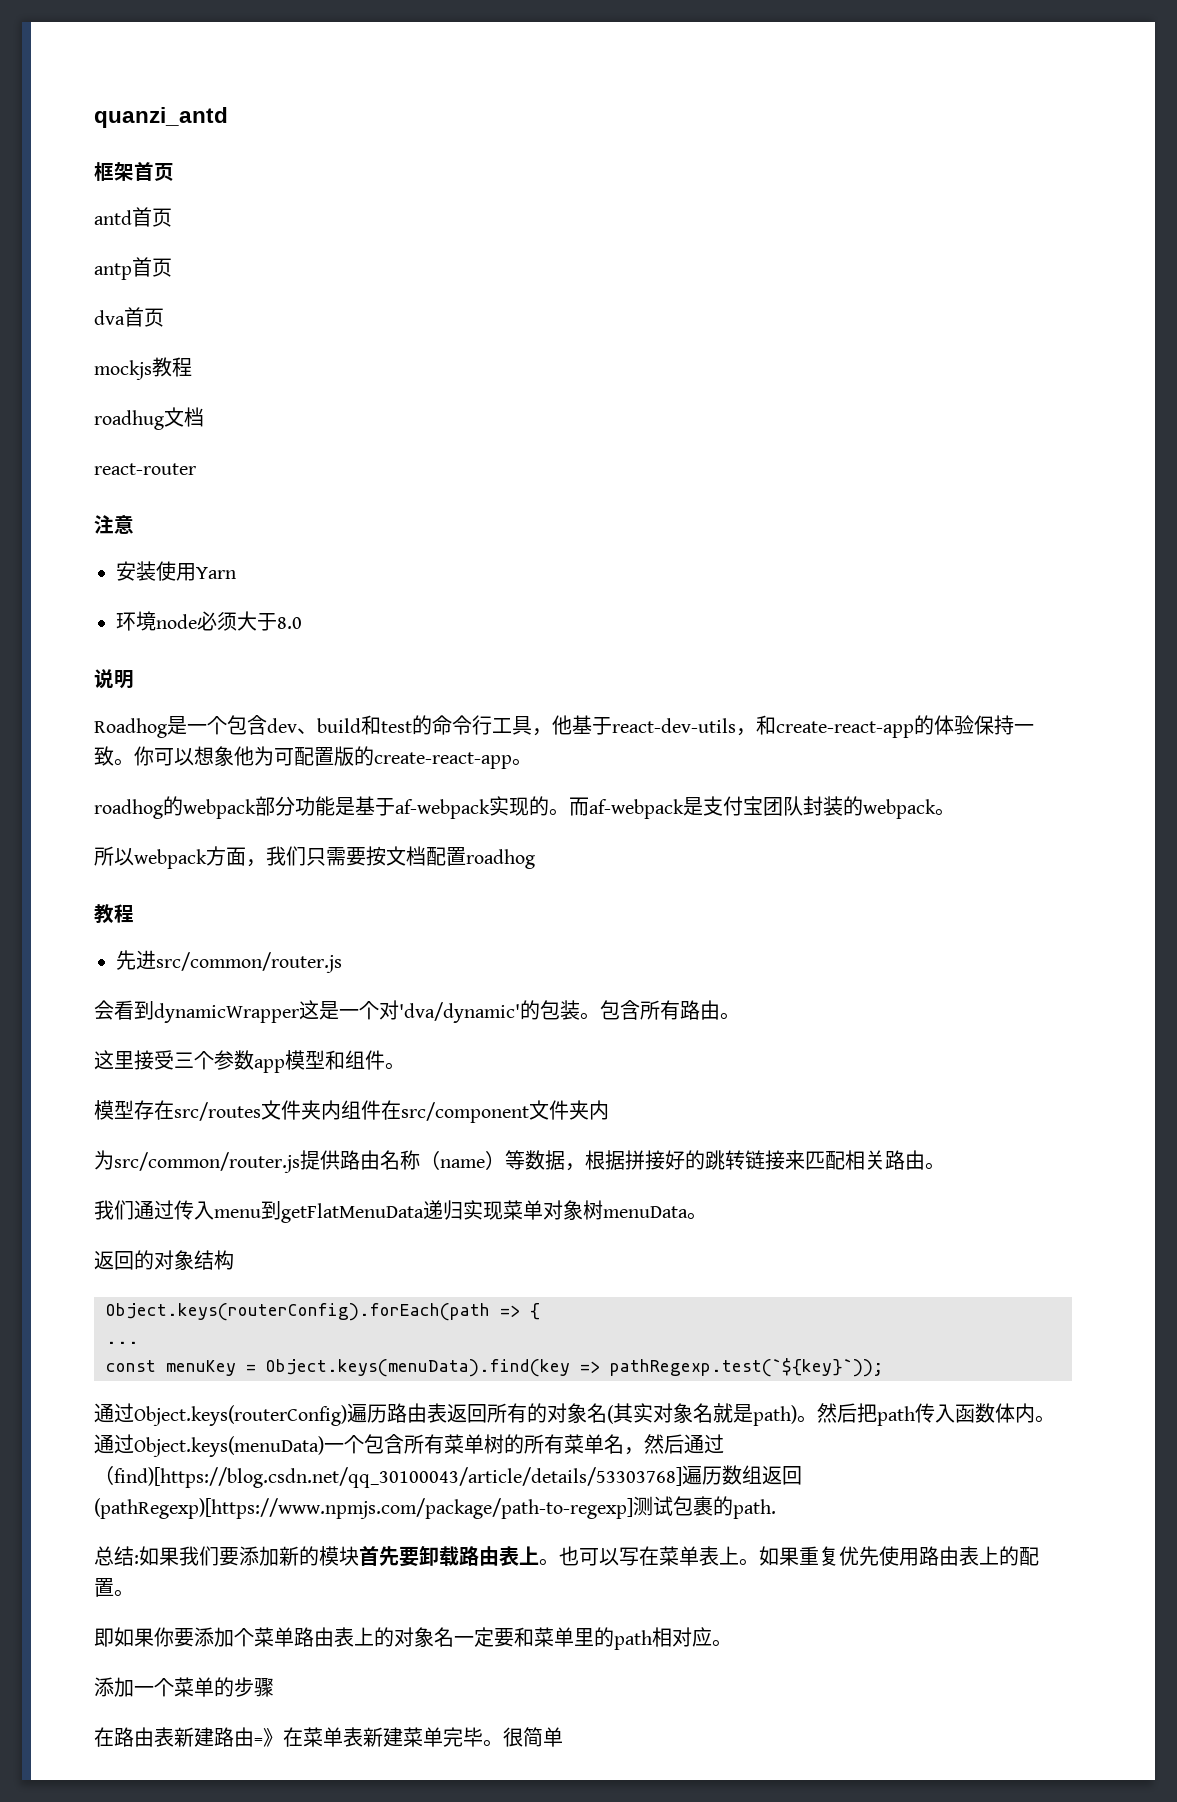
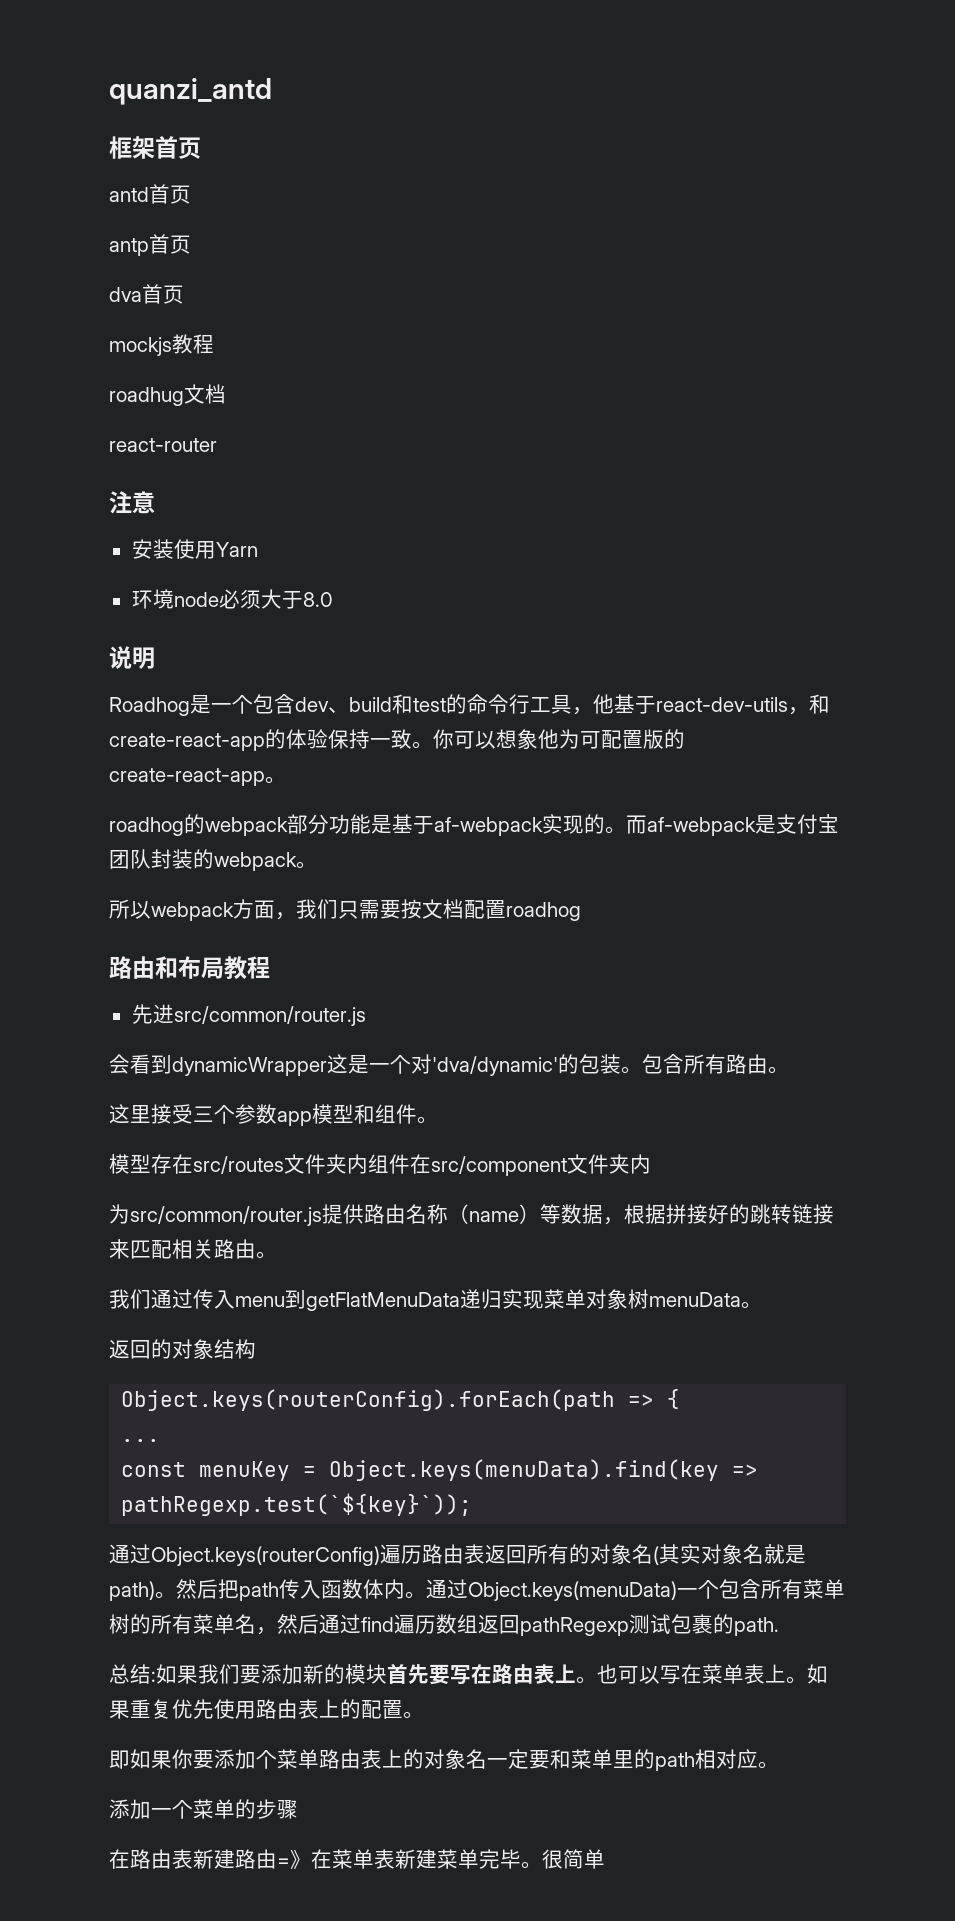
  所以webpack方面，我们只需要按文档配置roadhog
- 教程
+ 路由和布局教程
- 通过Object.keys(menuData)一个包含所有菜单树的所有菜单名，然后通过（find)[https://blog.csdn.net/qq_30100043/article/details/53303768]遍历数组返回(pathRegexp)[https://www.npmjs.com/package/path-to-regexp]测试包裹的path.
+ 通过Object.keys(menuData)一个包含所有菜单树的所有菜单名，然后通过find遍历数组返回pathRegexp测试包裹的path.
- 总结:如果我们要添加新的模块首先要卸载路由表上。
+ 总结:如果我们要添加新的模块首先要写在路由表上。

